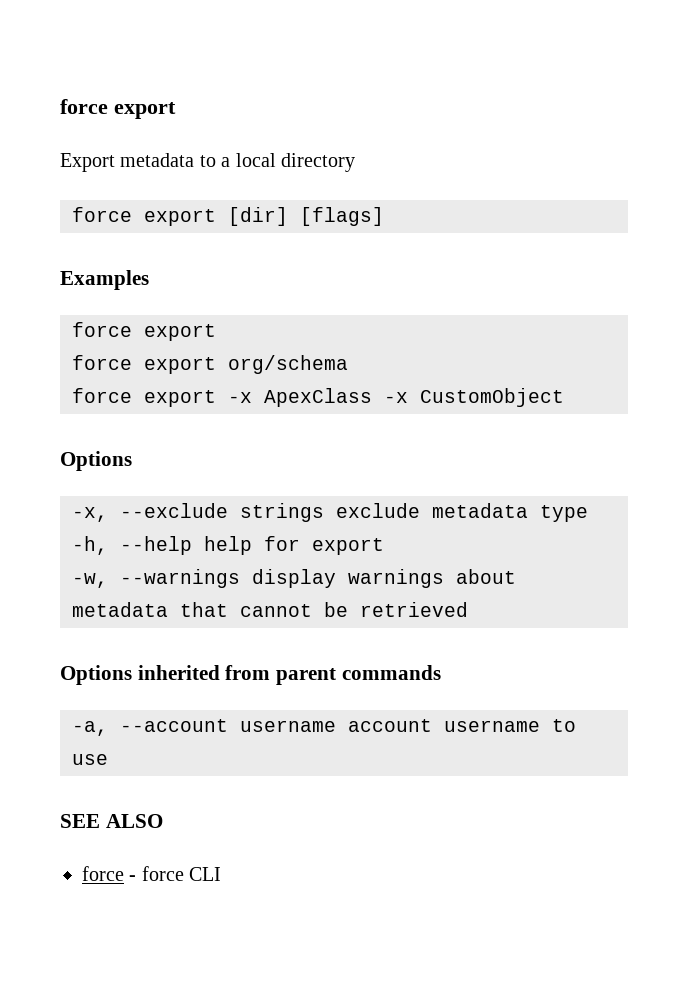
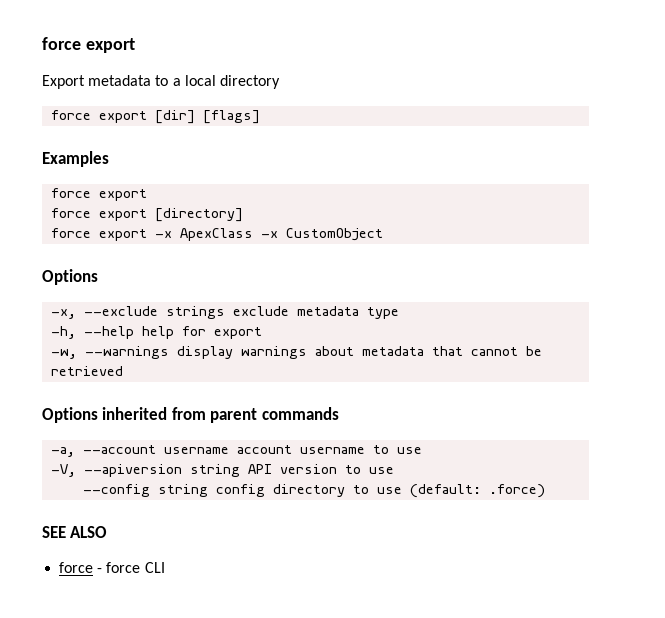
- force export org/schema
+ force export [directory]
+ -V, --apiversion string API version to use
+ --config string config directory to use (default: .force)

